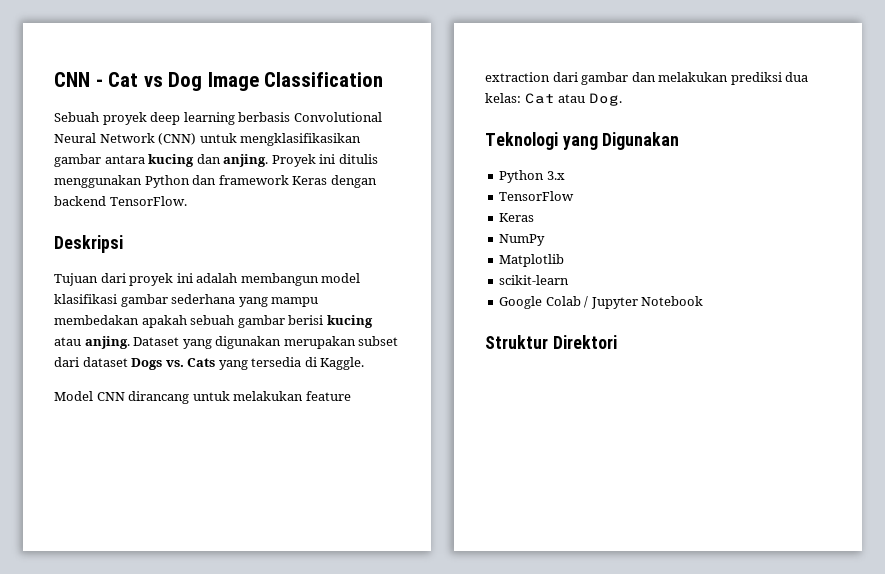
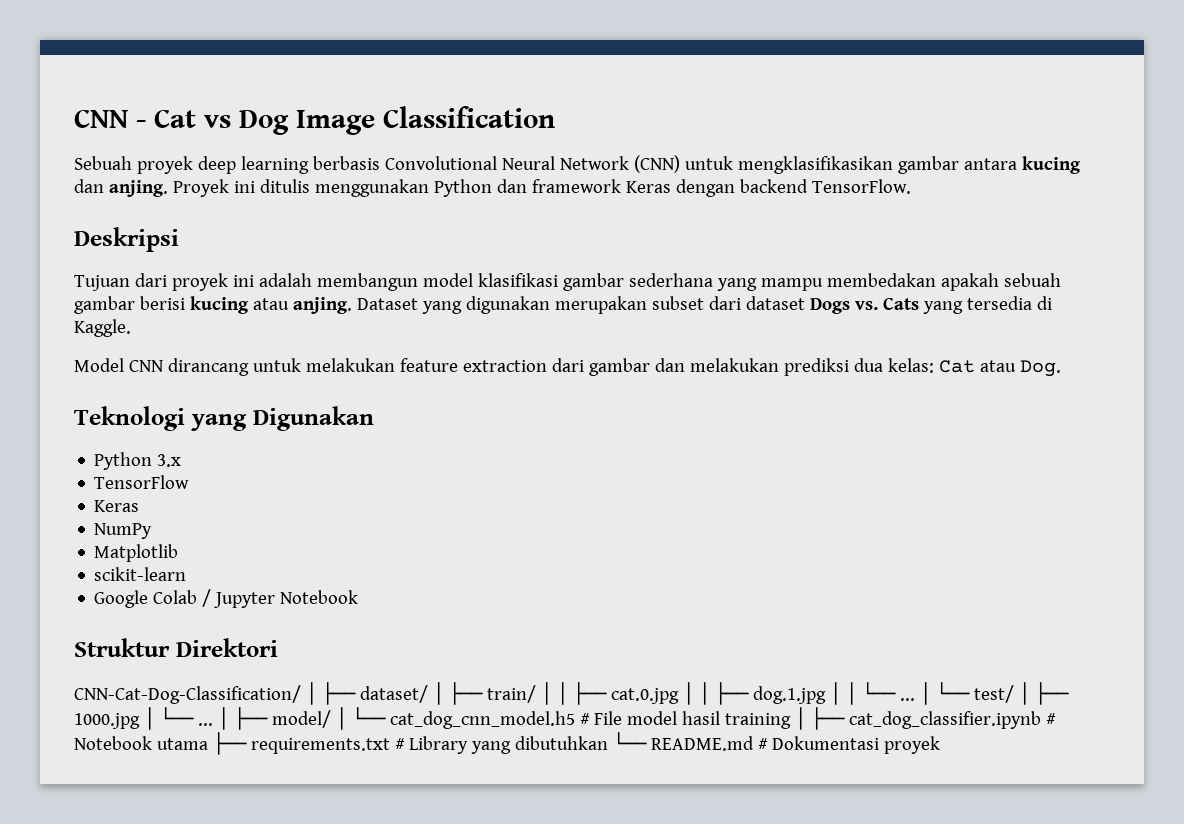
+ CNN-Cat-Dog-Classification/ │ ├── dataset/ │ ├── train/ │ │ ├── cat.0.jpg │ │ ├── dog.1.jpg │ │ └── ... │ └── test/ │ ├── 1000.jpg │ └── ... │ ├── model/ │ └── cat_dog_cnn_model.h5 # File model hasil training │ ├── cat_dog_classifier.ipynb # Notebook utama ├── requirements.txt # Library yang dibutuhkan └── README.md # Dokumentasi proyek

